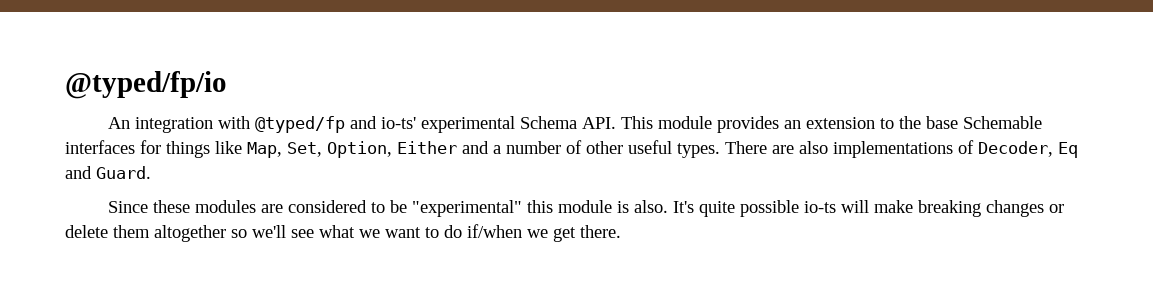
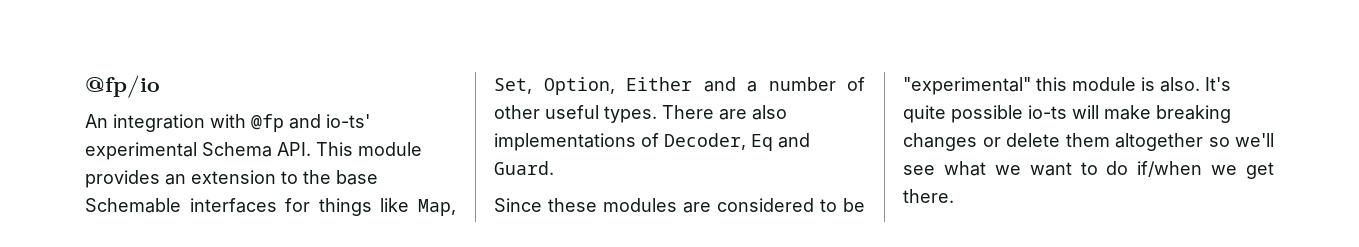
- @typed/fp/io
+ @fp/io
- An integration with @typed/fp and io-ts' experimental Schema API. This module provides an extension to the base Schemable interfaces for things like Map, Set, Option, Either and a number of other useful types.
+ An integration with @fp and io-ts' experimental Schema API. This module provides an extension to the base Schemable interfaces for things like Map, Set, Option, Either and a number of other useful types.

